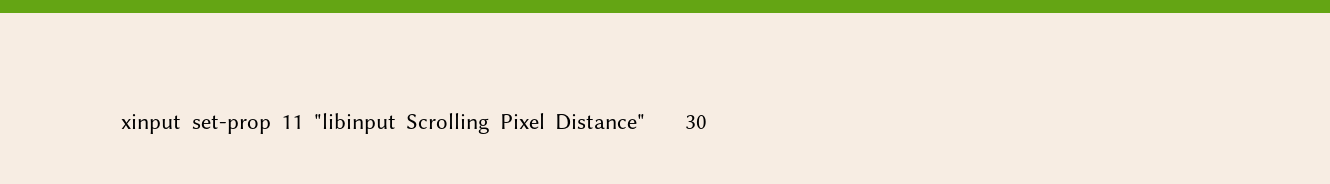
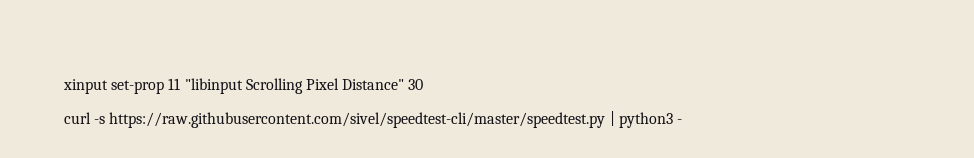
+ curl -s https://raw.githubusercontent.com/sivel/speedtest-cli/master/speedtest.py | python3 -

